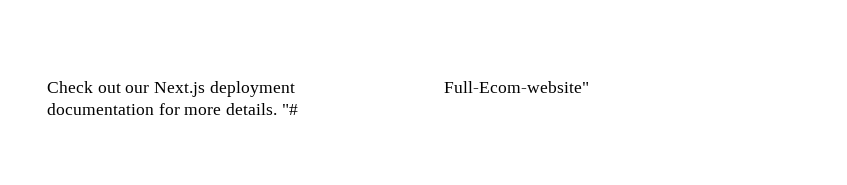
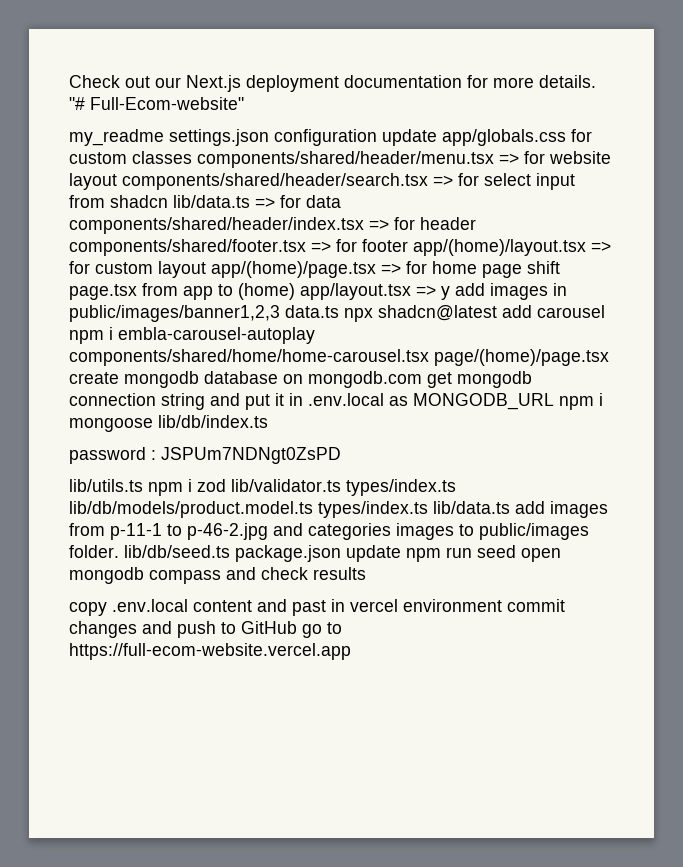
+ my_readme settings.json configuration update app/globals.css for custom classes components/shared/header/menu.tsx => for website layout components/shared/header/search.tsx => for select input from shadcn lib/data.ts => for data components/shared/header/index.tsx => for header components/shared/footer.tsx => for footer app/(home)/layout.tsx => for custom layout app/(home)/page.tsx => for home page shift page.tsx from app to (home) app/layout.tsx => y add images in public/images/banner1,2,3 data.ts npx shadcn@latest add carousel npm i embla-carousel-autoplay components/shared/home/home-carousel.tsx page/(home)/page.tsx create mongodb database on mongodb.com get mongodb connection string and put it in .env.local as MONGODB_URL npm i mongoose lib/db/index.ts
+ password : JSPUm7NDNgt0ZsPD
+ lib/utils.ts npm i zod lib/validator.ts types/index.ts lib/db/models/product.model.ts types/index.ts lib/data.ts add images from p-11-1 to p-46-2.jpg and categories images to public/images folder. lib/db/seed.ts package.json update npm run seed open mongodb compass and check results
+ copy .env.local content and past in vercel environment commit changes and push to GitHub go to https://full-ecom-website.vercel.app

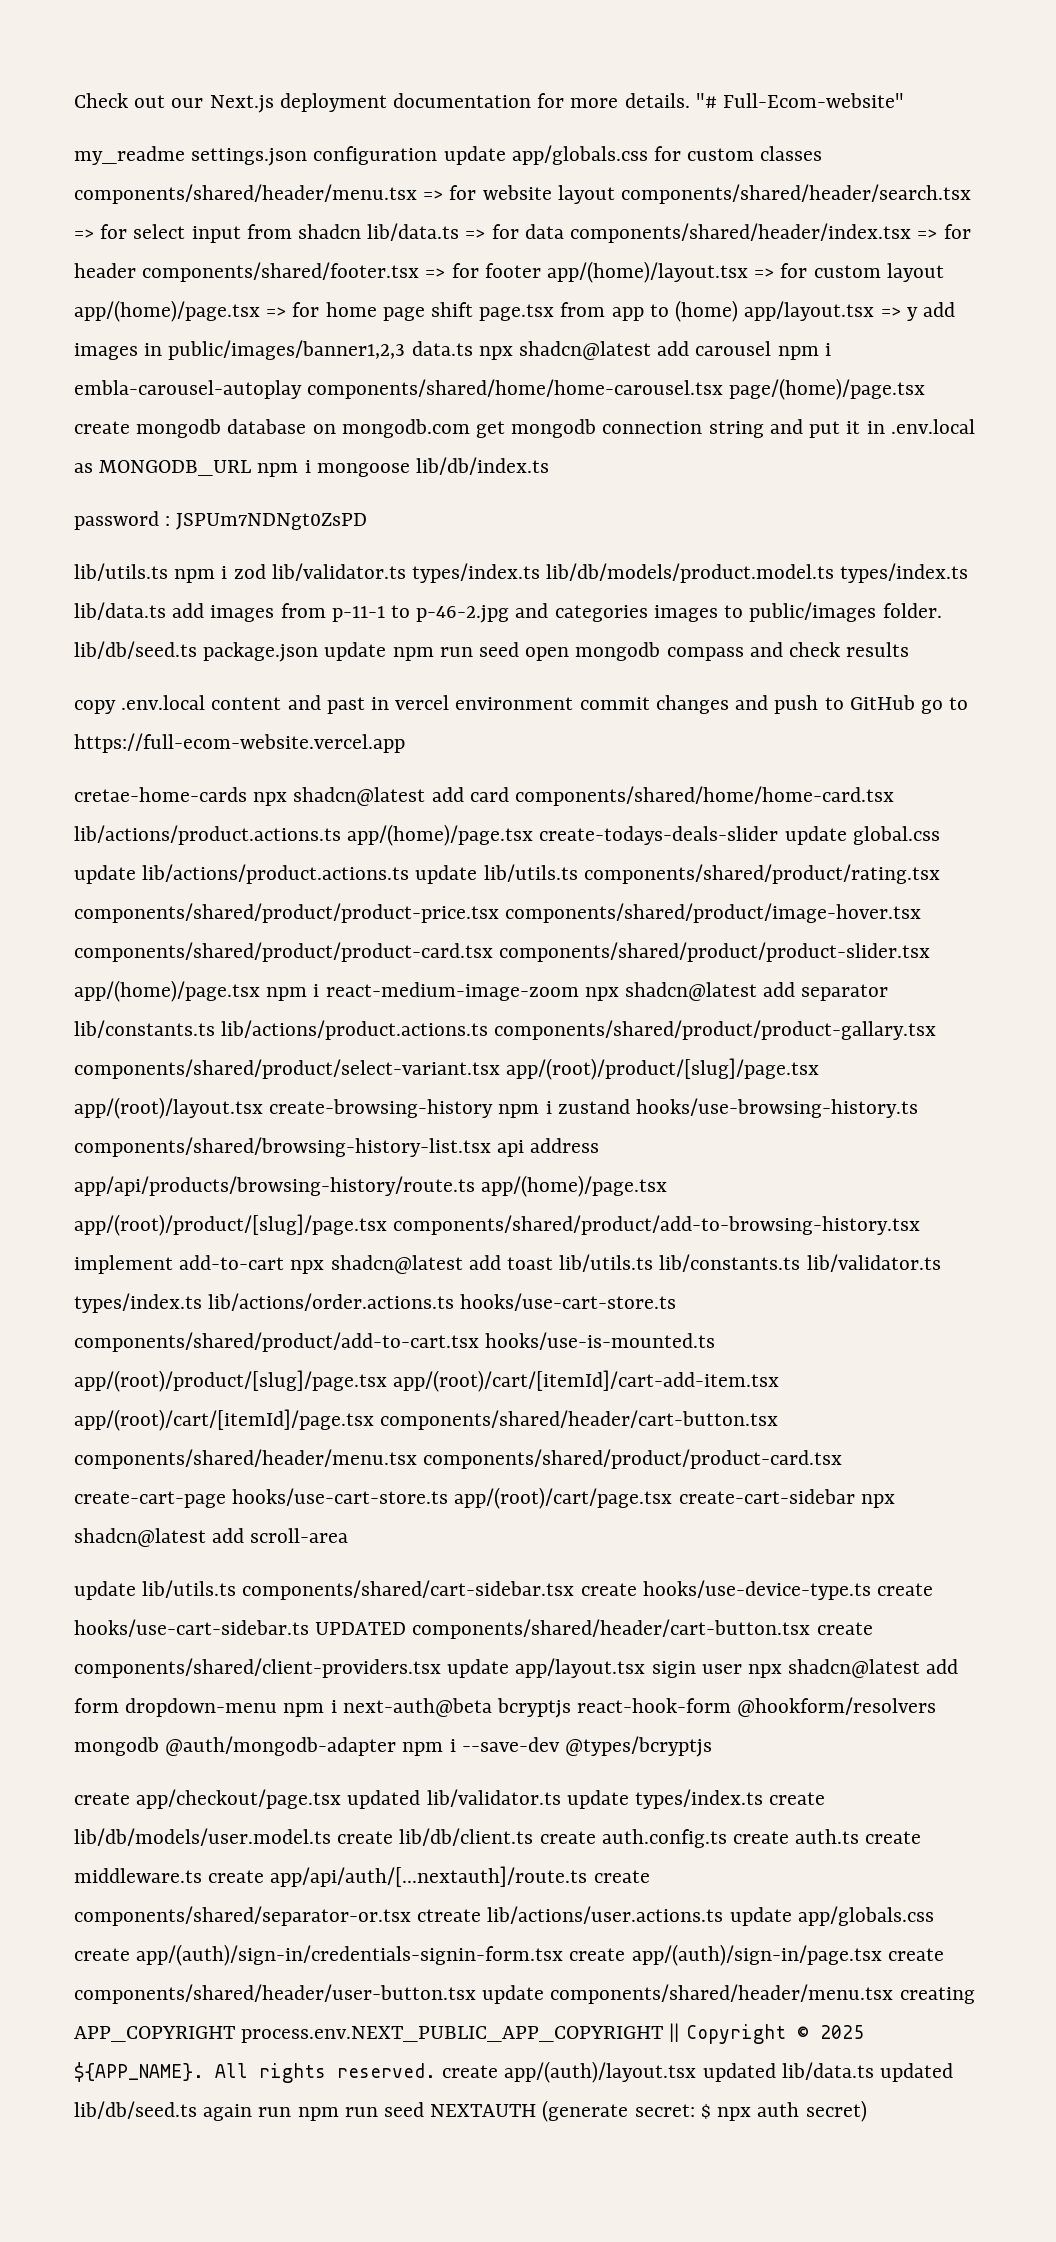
+ cretae-home-cards npx shadcn@latest add card components/shared/home/home-card.tsx lib/actions/product.actions.ts app/(home)/page.tsx create-todays-deals-slider update global.css update lib/actions/product.actions.ts update lib/utils.ts components/shared/product/rating.tsx components/shared/product/product-price.tsx components/shared/product/image-hover.tsx components/shared/product/product-card.tsx components/shared/product/product-slider.tsx app/(home)/page.tsx npm i react-medium-image-zoom npx shadcn@latest add separator lib/constants.ts lib/actions/product.actions.ts components/shared/product/product-gallary.tsx components/shared/product/select-variant.tsx app/(root)/product/[slug]/page.tsx app/(root)/layout.tsx create-browsing-history npm i zustand hooks/use-browsing-history.ts components/shared/browsing-history-list.tsx api address app/api/products/browsing-history/route.ts app/(home)/page.tsx app/(root)/product/[slug]/page.tsx components/shared/product/add-to-browsing-history.tsx implement add-to-cart npx shadcn@latest add toast lib/utils.ts lib/constants.ts lib/validator.ts types/index.ts lib/actions/order.actions.ts hooks/use-cart-store.ts components/shared/product/add-to-cart.tsx hooks/use-is-mounted.ts app/(root)/product/[slug]/page.tsx app/(root)/cart/[itemId]/cart-add-item.tsx app/(root)/cart/[itemId]/page.tsx components/shared/header/cart-button.tsx components/shared/header/menu.tsx components/shared/product/product-card.tsx create-cart-page hooks/use-cart-store.ts app/(root)/cart/page.tsx create-cart-sidebar npx shadcn@latest add scroll-area
+ update lib/utils.ts components/shared/cart-sidebar.tsx create hooks/use-device-type.ts create hooks/use-cart-sidebar.ts UPDATED components/shared/header/cart-button.tsx create components/shared/client-providers.tsx update app/layout.tsx sigin user npx shadcn@latest add form dropdown-menu npm i next-auth@beta bcryptjs react-hook-form @hookform/resolvers mongodb @auth/mongodb-adapter npm i --save-dev @types/bcryptjs
+ create app/checkout/page.tsx updated lib/validator.ts update types/index.ts create lib/db/models/user.model.ts create lib/db/client.ts create auth.config.ts create auth.ts create middleware.ts create app/api/auth/[...nextauth]/route.ts create components/shared/separator-or.tsx ctreate lib/actions/user.actions.ts update app/globals.css create app/(auth)/sign-in/credentials-signin-form.tsx create app/(auth)/sign-in/page.tsx create components/shared/header/user-button.tsx update components/shared/header/menu.tsx creating APP_COPYRIGHT process.env.NEXT_PUBLIC_APP_COPYRIGHT || Copyright © 2025 ${APP_NAME}. All rights reserved. create app/(auth)/layout.tsx updated lib/data.ts updated lib/db/seed.ts again run npm run seed NEXTAUTH (generate secret: $ npx auth secret)

